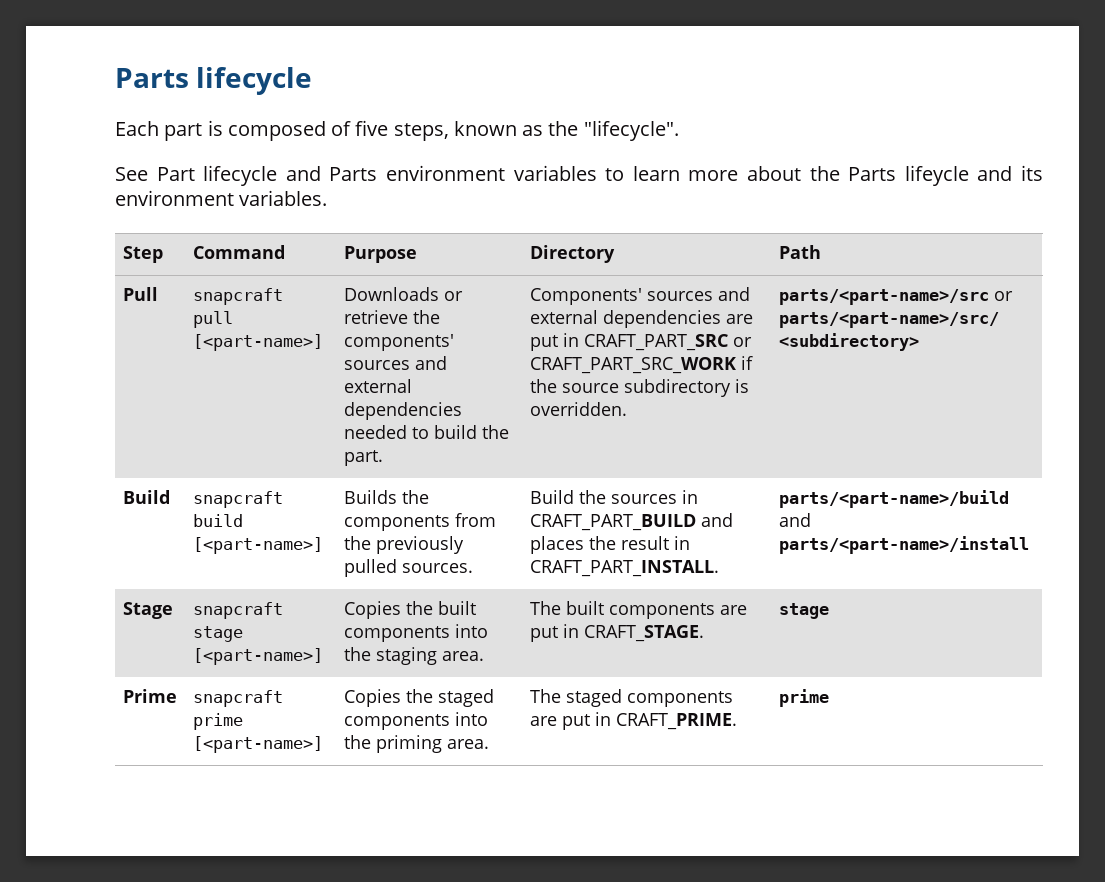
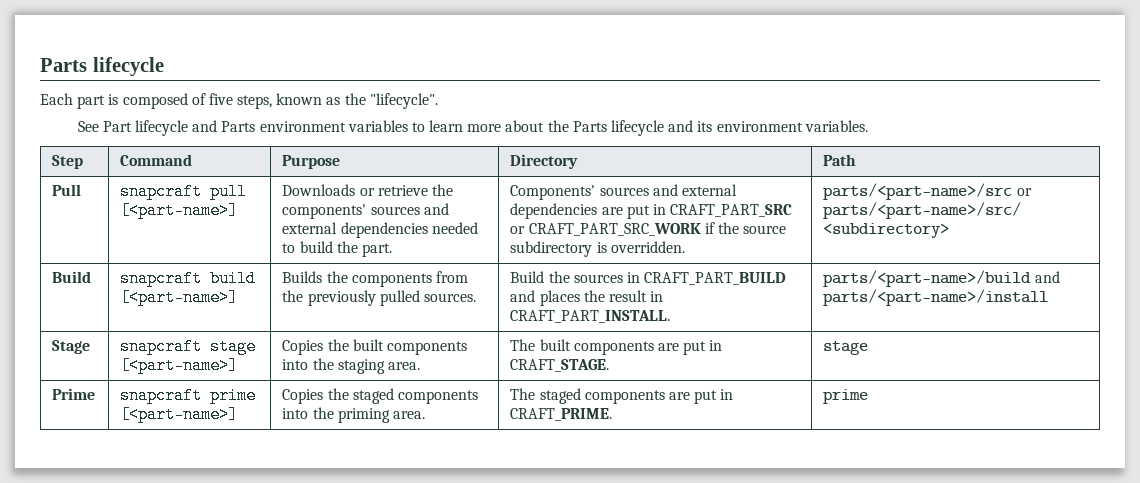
- See Part lifecycle and Parts environment variables to learn more about the Parts lifeycle and its environment variables.
+ See Part lifecycle and Parts environment variables to learn more about the Parts lifecycle and its environment variables.

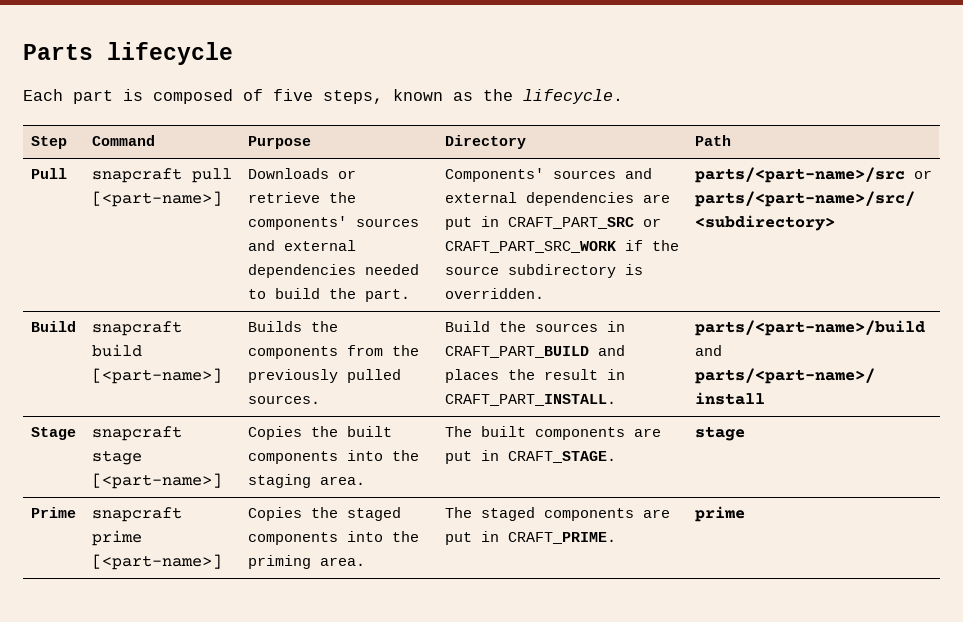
- Each part is composed of five steps, known as the "lifecycle".
- See Part lifecycle and Parts environment variables to learn more about the Parts lifecycle and its environment variables.
+ Each part is composed of five steps, known as the lifecycle.

